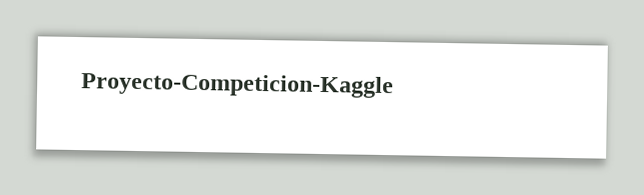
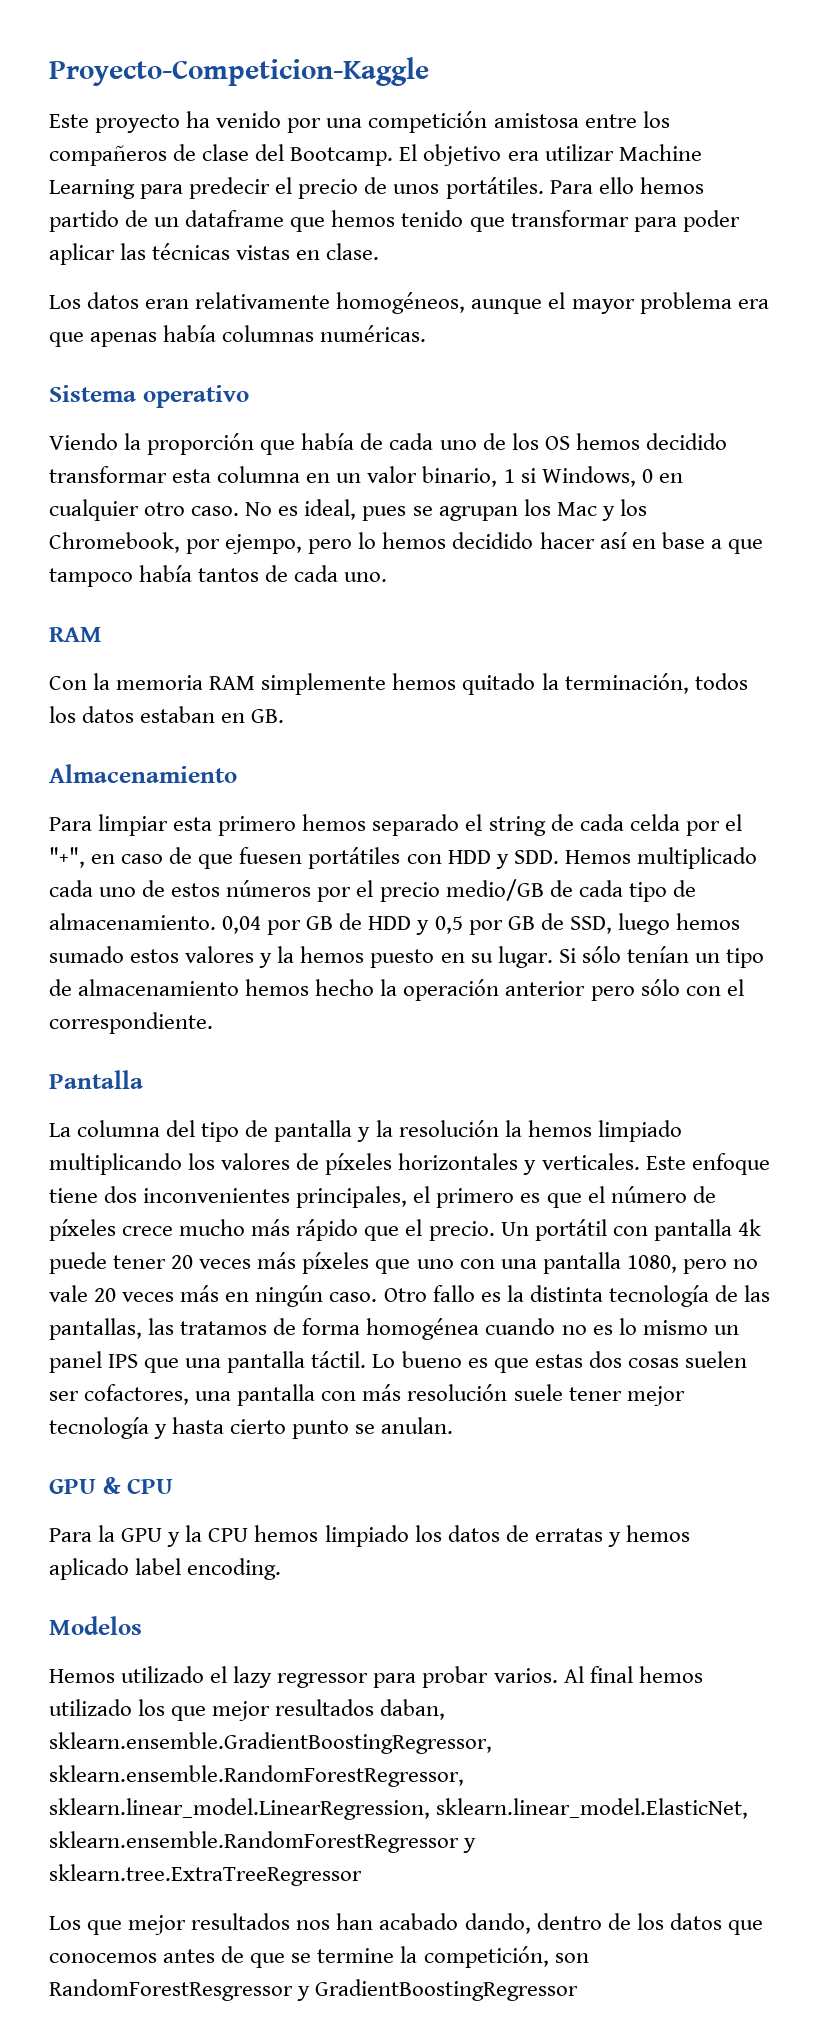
+ Este proyecto ha venido por una competición amistosa entre los compañeros de clase del Bootcamp. El objetivo era utilizar Machine Learning para predecir el precio de unos portátiles. Para ello hemos partido de un dataframe que hemos tenido que transformar para poder aplicar las técnicas vistas en clase.
+ Los datos eran relativamente homogéneos, aunque el mayor problema era que apenas había columnas numéricas.
+ Sistema operativo
+ Viendo la proporción que había de cada uno de los OS hemos decidido transformar esta columna en un valor binario, 1 si Windows, 0 en cualquier otro caso. No es ideal, pues se agrupan los Mac y los Chromebook, por ejempo, pero lo hemos decidido hacer así en base a que tampoco había tantos de cada uno.
+ RAM
+ Con la memoria RAM simplemente hemos quitado la terminación, todos los datos estaban en GB.
+ Almacenamiento
+ Para limpiar esta primero hemos separado el string de cada celda por el "+", en caso de que fuesen portátiles con HDD y SDD. Hemos multiplicado cada uno de estos números por el precio medio/GB de cada tipo de almacenamiento. 0,04 por GB de HDD y 0,5 por GB de SSD, luego hemos sumado estos valores y la hemos puesto en su lugar. Si sólo tenían un tipo de almacenamiento hemos hecho la operación anterior pero sólo con el correspondiente.
+ Pantalla
+ La columna del tipo de pantalla y la resolución la hemos limpiado multiplicando los valores de píxeles horizontales y verticales. Este enfoque tiene dos inconvenientes principales, el primero es que el número de píxeles crece mucho más rápido que el precio. Un portátil con pantalla 4k puede tener 20 veces más píxeles que uno con una pantalla 1080, pero no vale 20 veces más en ningún caso. Otro fallo es la distinta tecnología de las pantallas, las tratamos de forma homogénea cuando no es lo mismo un panel IPS que una pantalla táctil. Lo bueno es que estas dos cosas suelen ser cofactores, una pantalla con más resolución suele tener mejor tecnología y hasta cierto punto se anulan.
+ GPU & CPU
+ Para la GPU y la CPU hemos limpiado los datos de erratas y hemos aplicado label encoding.
+ Modelos
+ Hemos utilizado el lazy regressor para probar varios. Al final hemos utilizado los que mejor resultados daban, sklearn.ensemble.GradientBoostingRegressor, sklearn.ensemble.RandomForestRegressor, sklearn.linear_model.LinearRegression, sklearn.linear_model.ElasticNet, sklearn.ensemble.RandomForestRegressor y sklearn.tree.ExtraTreeRegressor
+ Los que mejor resultados nos han acabado dando, dentro de los datos que conocemos antes de que se termine la competición, son RandomForestResgressor y GradientBoostingRegressor

